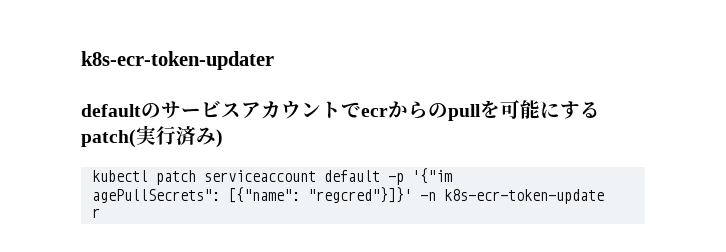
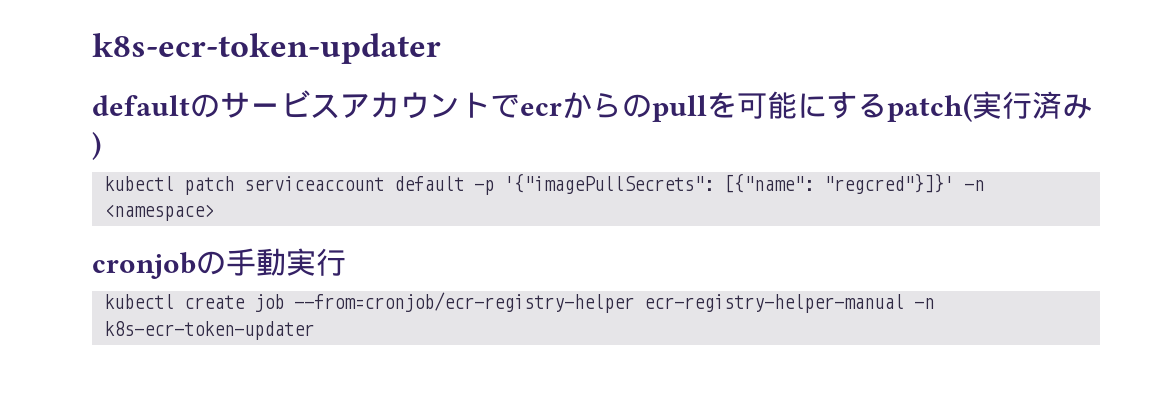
- kubectl patch serviceaccount default -p '{"im
- agePullSecrets": [{"name": "regcred"}]}' -n k8s-ecr-token-update
- r
+ kubectl patch serviceaccount default -p '{"imagePullSecrets": [{"name": "regcred"}]}' -n <namespace>
+ cronjobの手動実行
+ kubectl create job --from=cronjob/ecr-registry-helper ecr-registry-helper-manual -n k8s-ecr-token-updater

